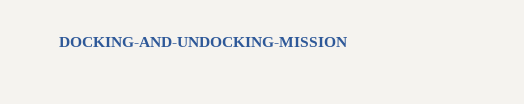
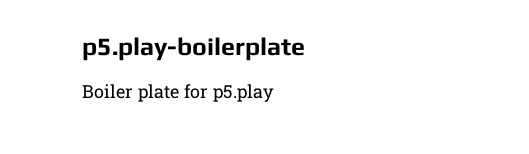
- DOCKING-AND-UNDOCKING-MISSION
+ p5.play-boilerplate
+ Boiler plate for p5.play

